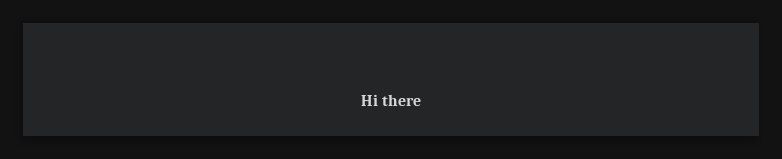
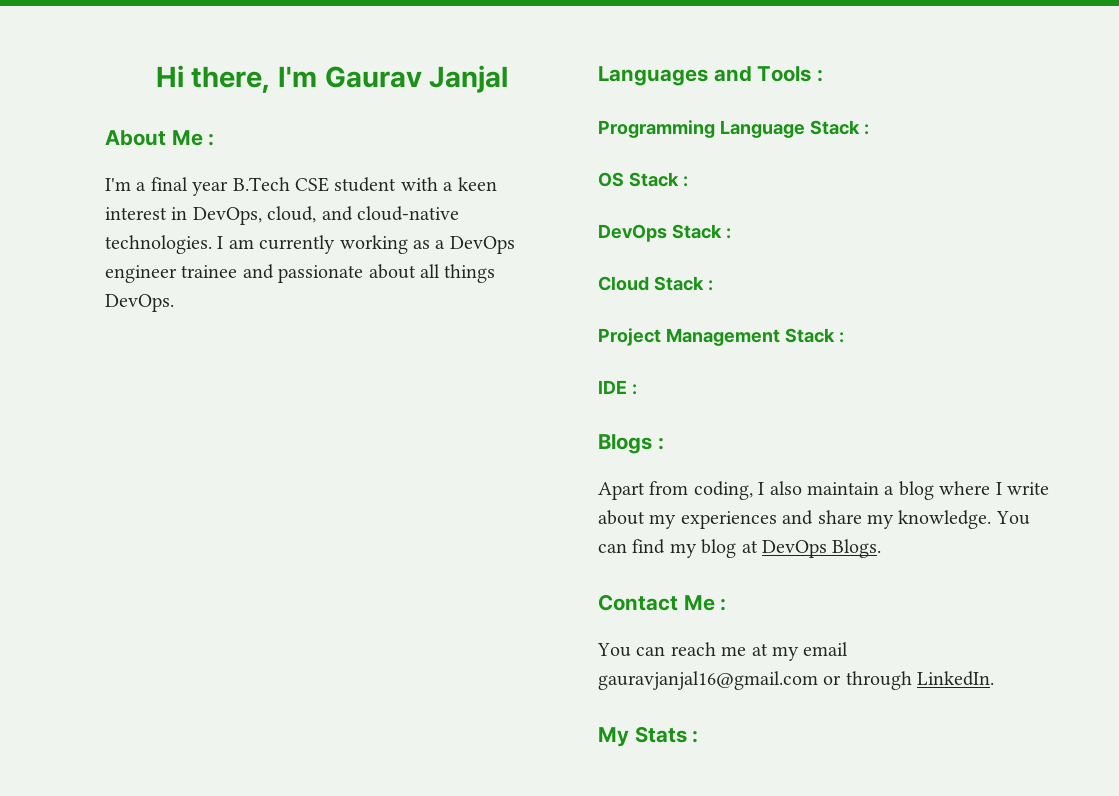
- Hi there
+ Hi there, I'm Gaurav Janjal
+ About Me :
+ I'm a final year B.Tech CSE student with a keen interest in DevOps, cloud, and cloud-native technologies. I am currently working as a DevOps engineer trainee and passionate about all things DevOps.
+ Languages and Tools :
+ Programming Language Stack :
+ OS Stack :
+ DevOps Stack :
+ Cloud Stack :
+ Project Management Stack :
+ IDE :
+ Blogs :
+ Apart from coding, I also maintain a blog where I write about my experiences and share my knowledge. You can find my blog at DevOps Blogs.
+ Contact Me :
+ You can reach me at my email gauravjanjal16@gmail.com or through LinkedIn.
+ My Stats :

